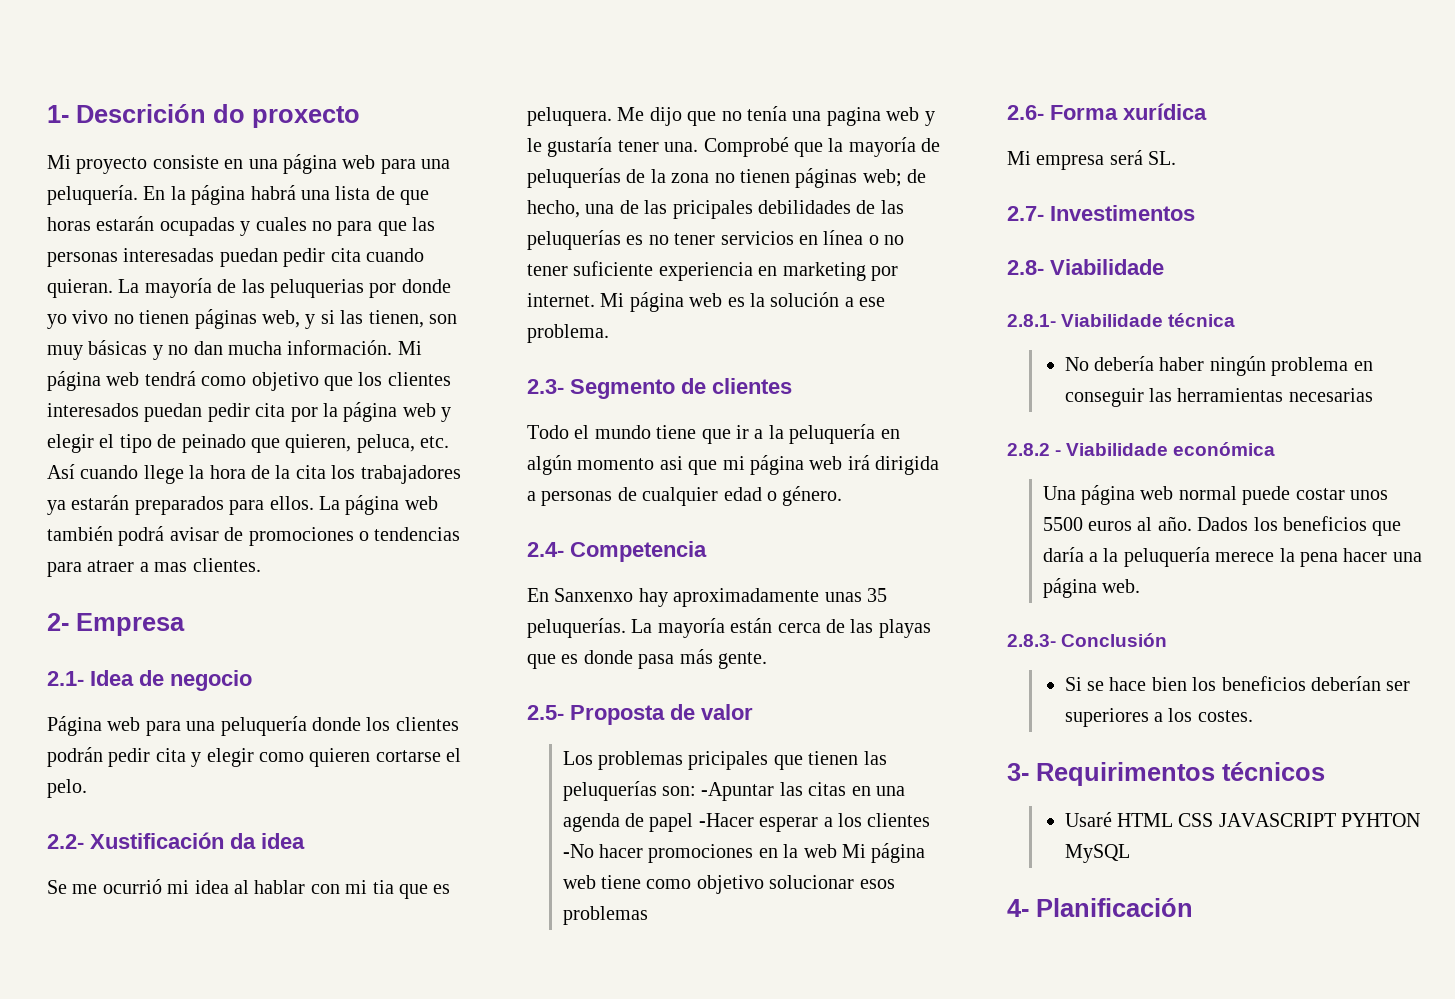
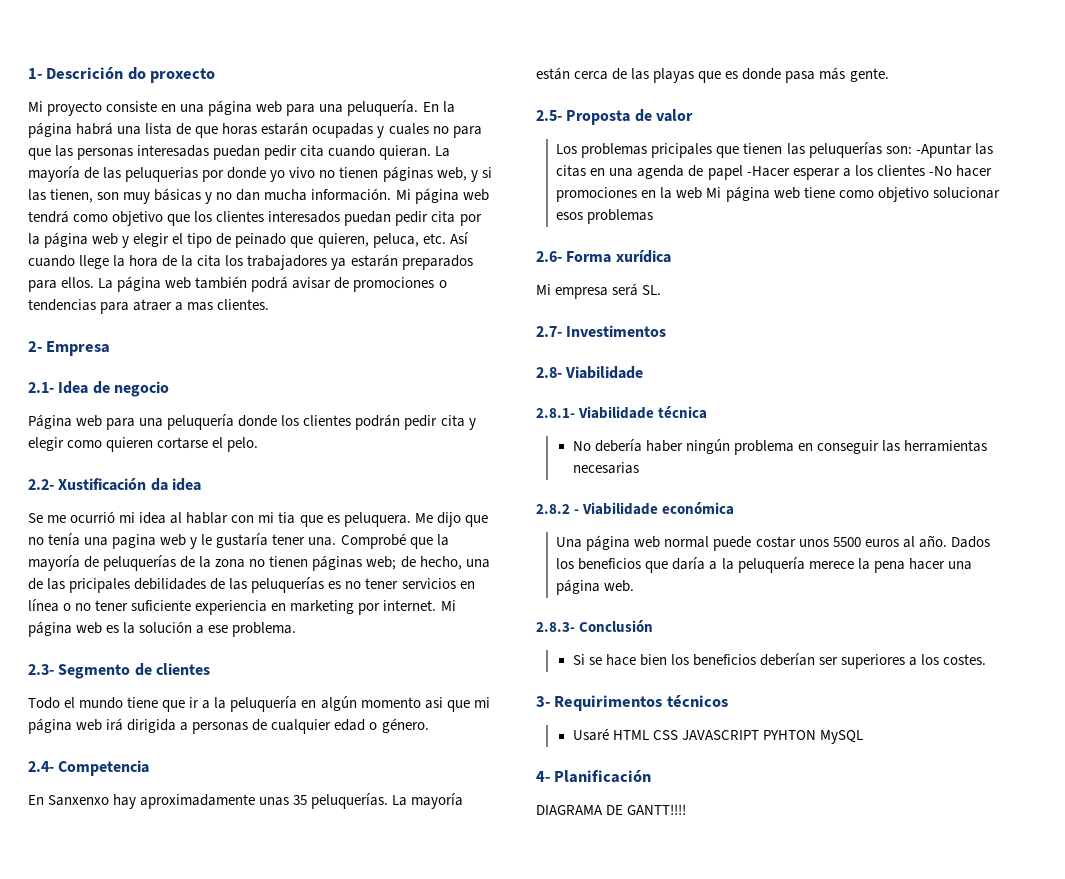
+ DIAGRAMA DE GANTT!!!!

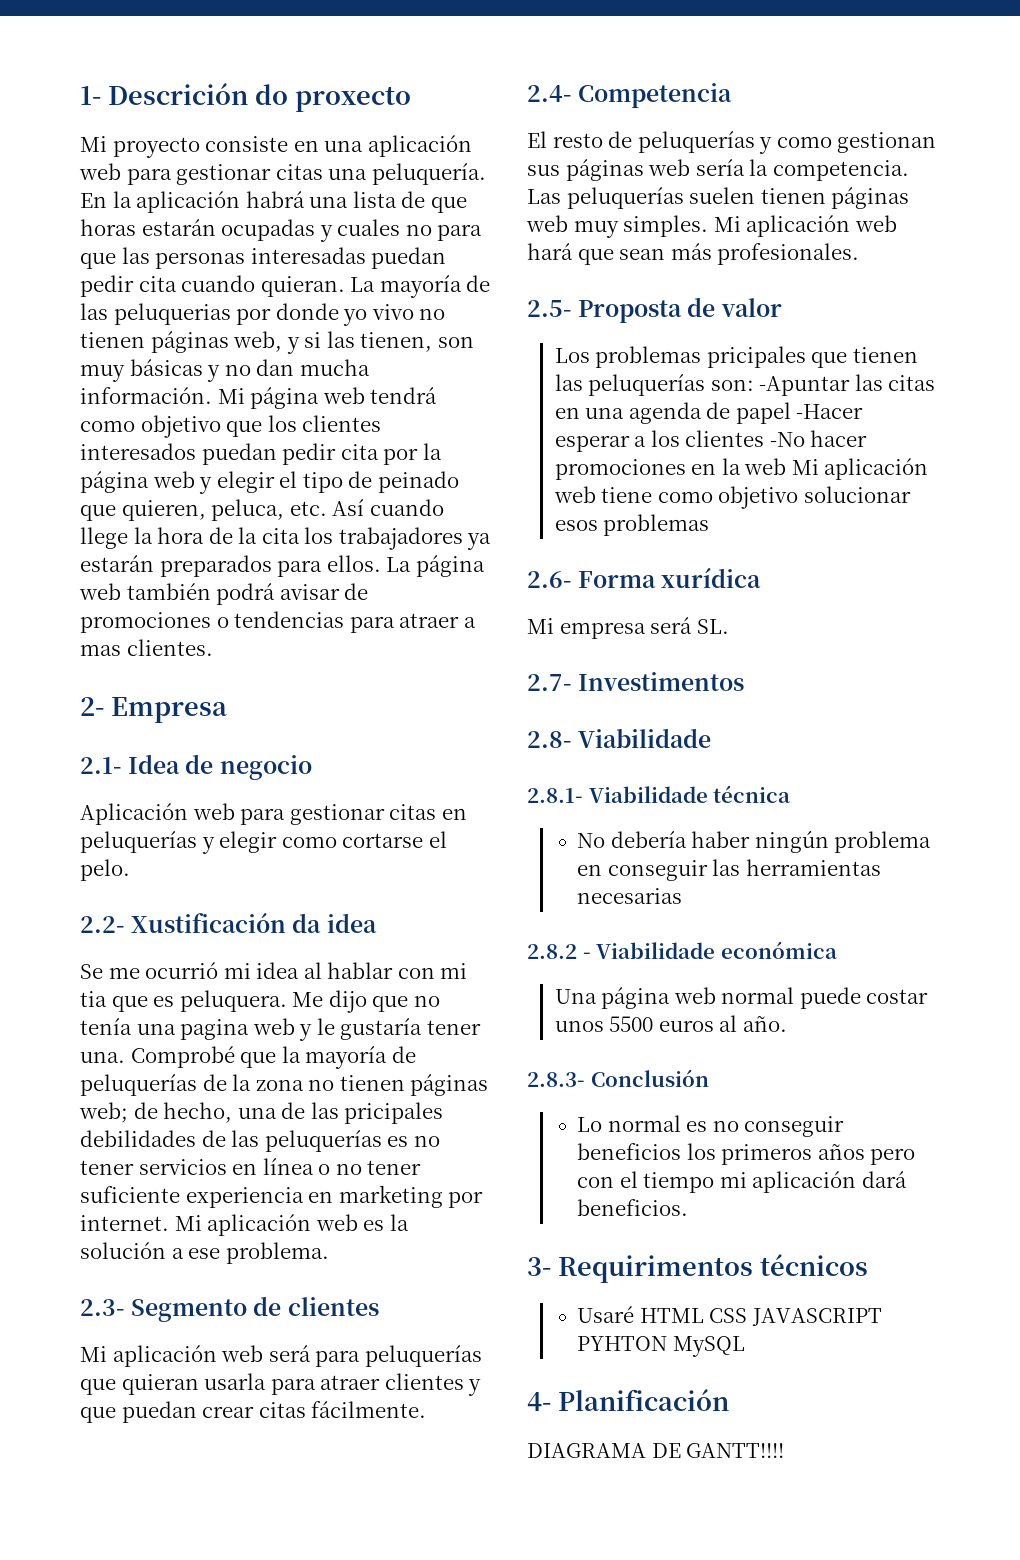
- Mi proyecto consiste en una página web para una peluquería.
+ Mi proyecto consiste en una aplicación web para gestionar citas una peluquería.
- En la página habrá una lista de que horas estarán ocupadas y cuales no para que las personas interesadas puedan pedir cita cuando quieran.
+ En la aplicación habrá una lista de que horas estarán ocupadas y cuales no para que las personas interesadas puedan pedir cita cuando quieran.
- Página web para una peluquería donde los clientes podrán pedir cita y elegir como quieren cortarse el pelo.
+ Aplicación web para gestionar citas en peluquerías y elegir como cortarse el pelo.
- Mi página web es la solución a ese problema.
+ Mi aplicación web es la solución a ese problema.
- Todo el mundo tiene que ir a la peluquería en algún momento asi que mi página web irá dirigida a personas de cualquier edad o género.
+ Mi aplicación web será para peluquerías que quieran usarla para atraer clientes y que puedan crear citas fácilmente.
  2.4- Competencia
- En Sanxenxo hay aproximadamente unas 35 peluquerías. La mayoría están cerca de las playas que es donde pasa más gente.
+ El resto de peluquerías y como gestionan sus páginas web sería la competencia. Las peluquerías suelen tienen páginas web muy simples. Mi aplicación web hará que sean más profesionales.
- Los problemas pricipales que tienen las peluquerías son: -Apuntar las citas en una agenda de papel -Hacer esperar a los clientes -No hacer promociones en la web Mi página web tiene como objetivo solucionar esos problemas
+ Los problemas pricipales que tienen las peluquerías son: -Apuntar las citas en una agenda de papel -Hacer esperar a los clientes -No hacer promociones en la web Mi aplicación web tiene como objetivo solucionar esos problemas
- Una página web normal puede costar unos 5500 euros al año. Dados los beneficios que daría a la peluquería merece la pena hacer una página web.
+ Una página web normal puede costar unos 5500 euros al año.
  2.8.3- Conclusión
- Si se hace bien los beneficios deberían ser superiores a los costes.
+ Lo normal es no conseguir beneficios los primeros años pero con el tiempo mi aplicación dará beneficios.

